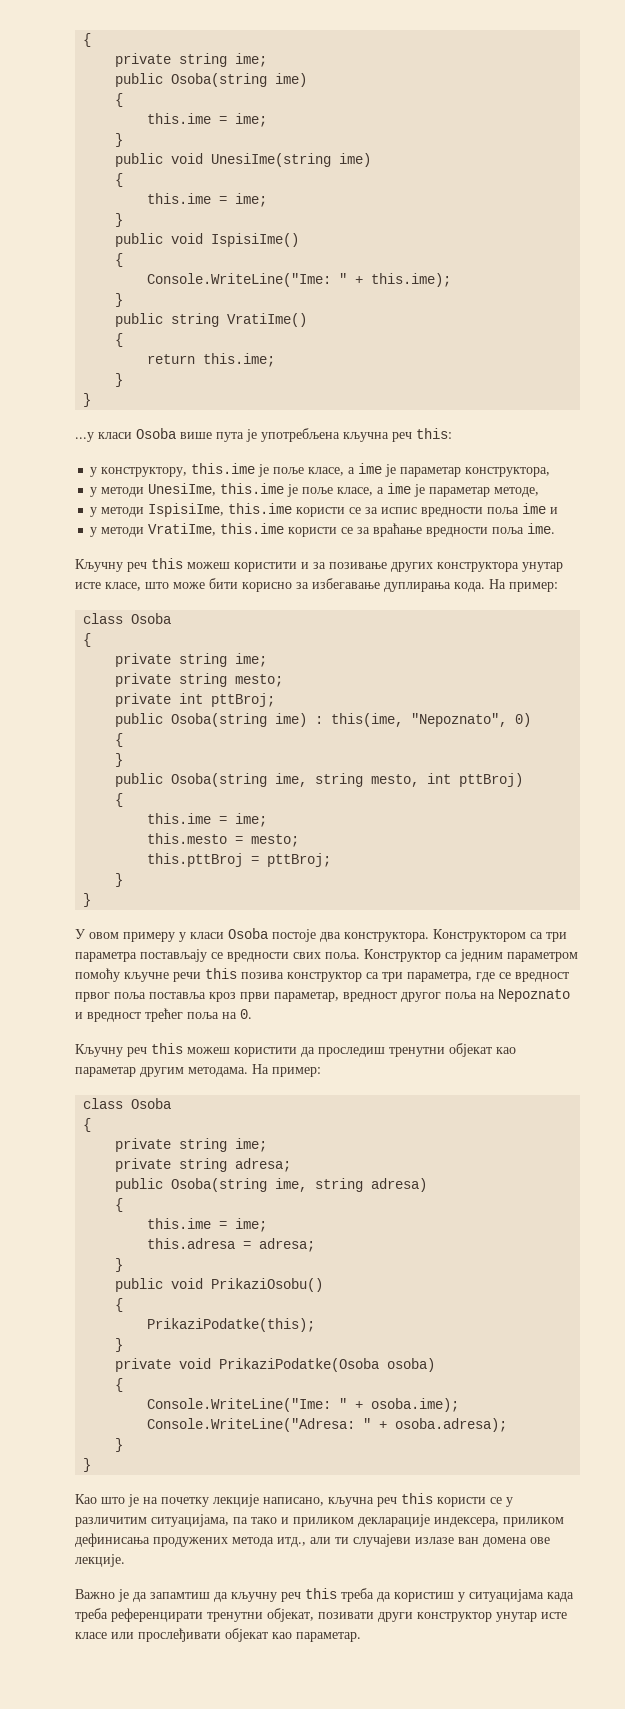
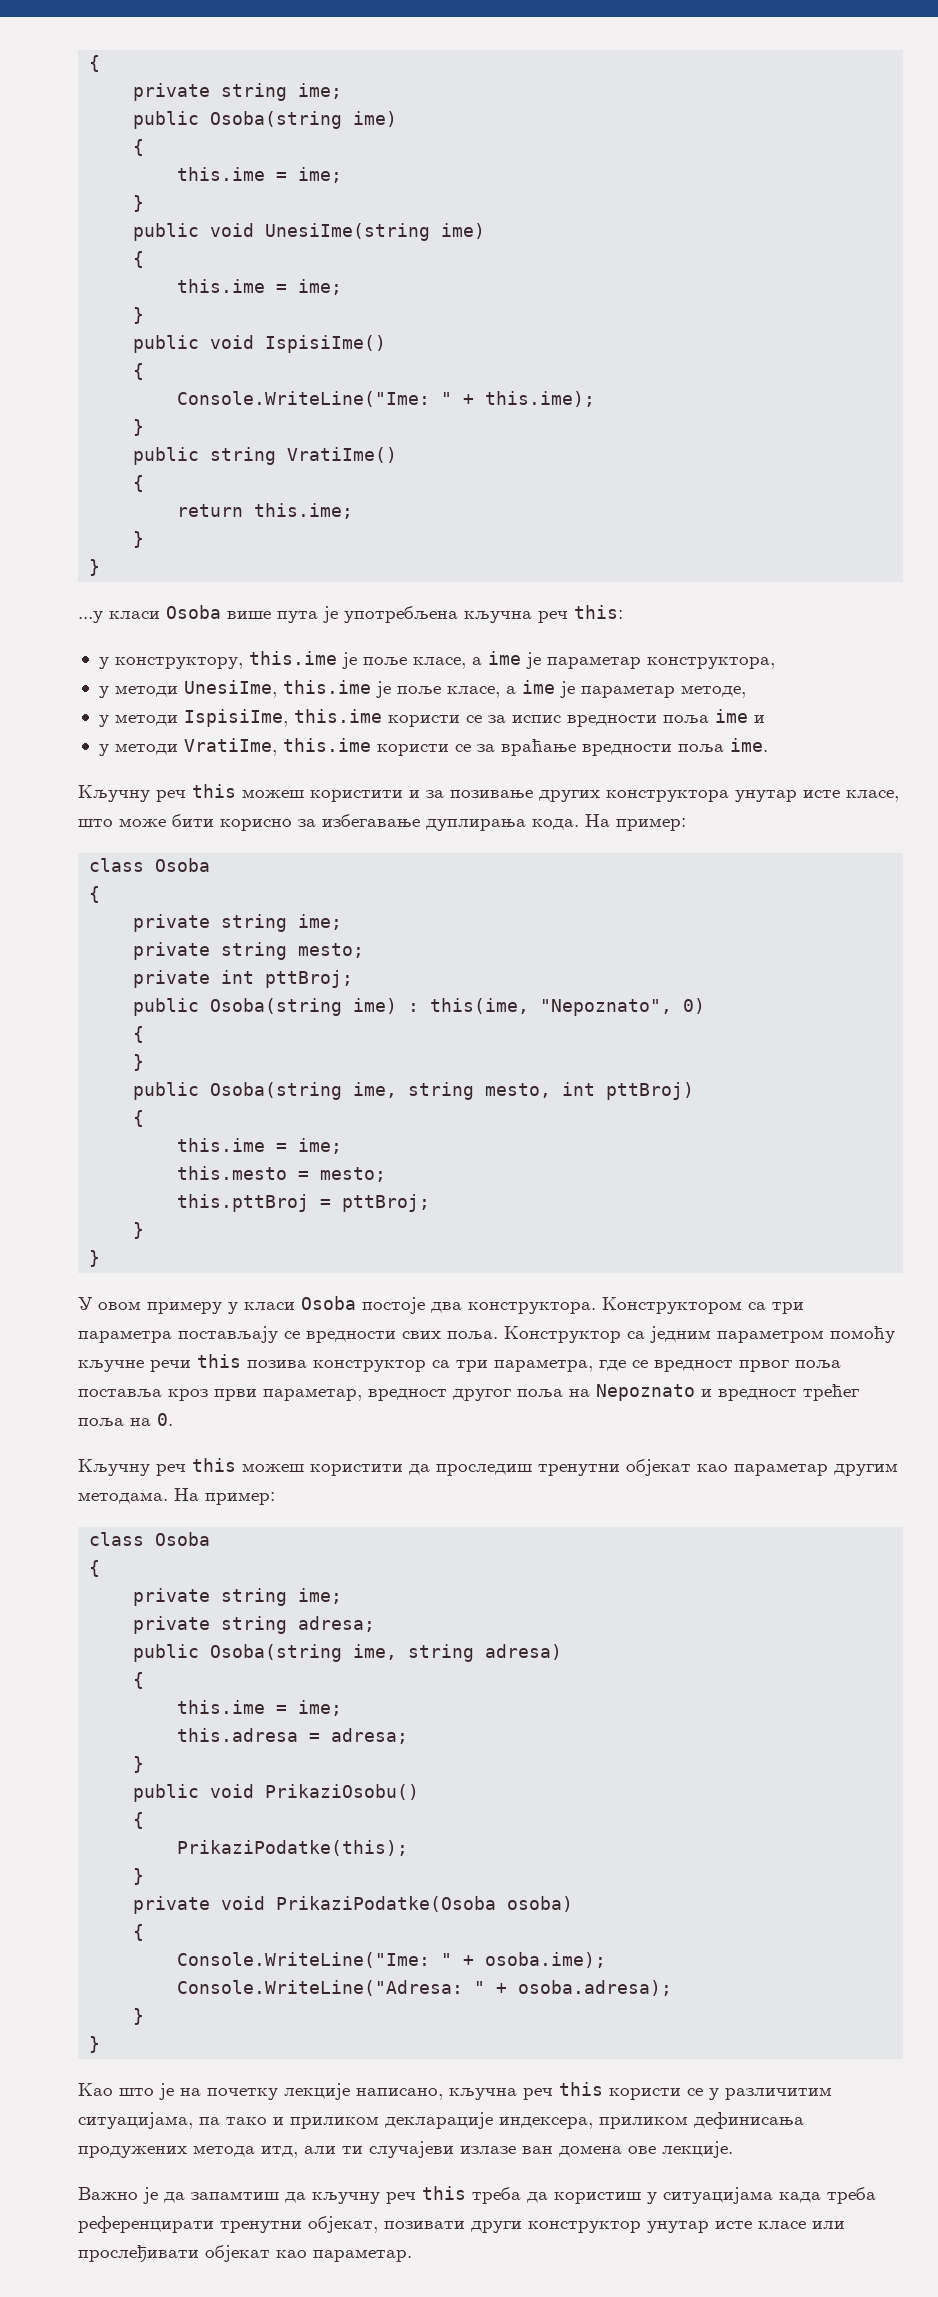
- Као што је на почетку лекције написано, кључна реч this користи се у различитим ситуацијама, па тако и приликом декларације индексера, приликом дефинисања продужених метода итд., али ти случајеви излазе ван домена ове лекције.
+ Као што је на почетку лекције написано, кључна реч this користи се у различитим ситуацијама, па тако и приликом декларације индексера, приликом дефинисања продужених метода итд, али ти случајеви излазе ван домена ове лекције.

